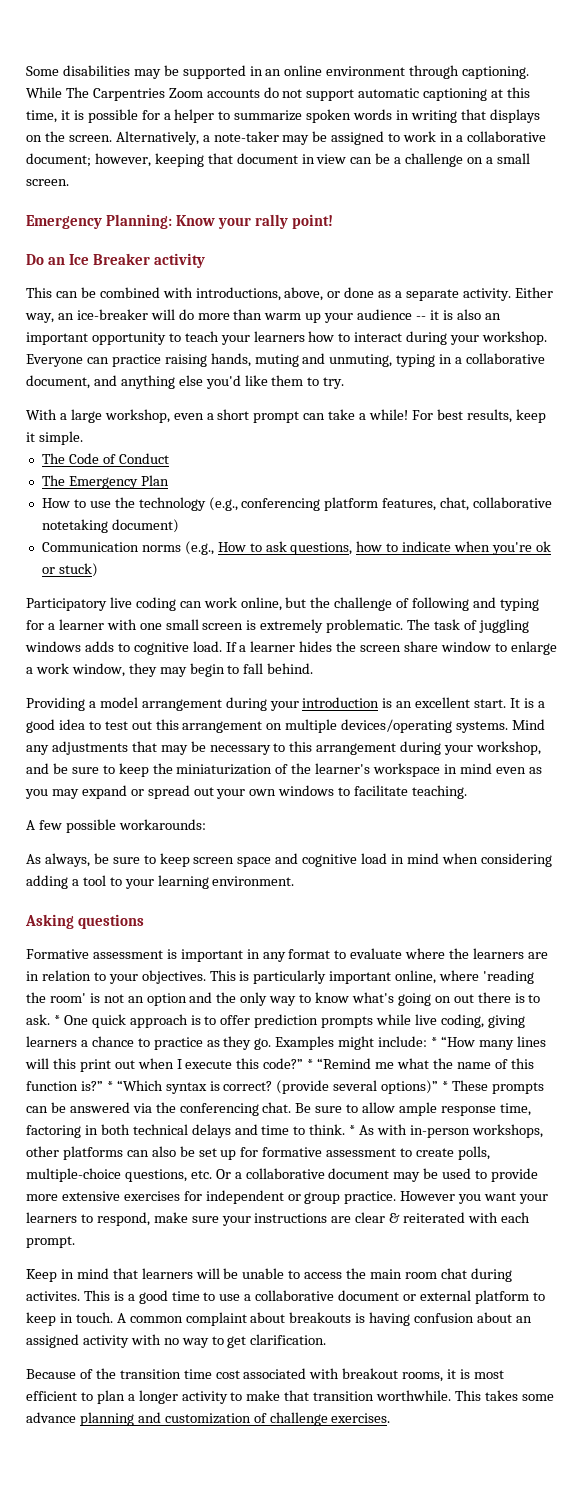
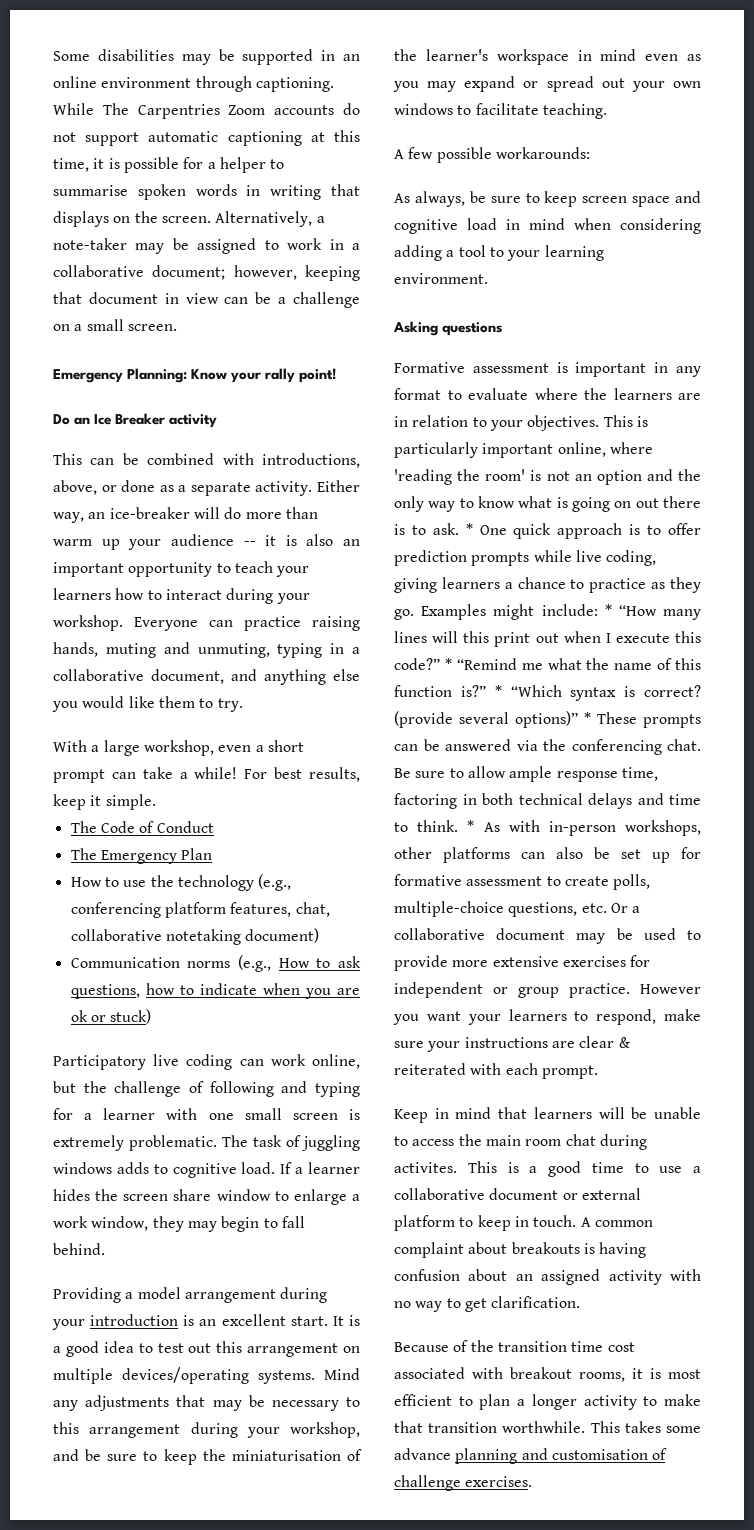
- While The Carpentries Zoom accounts do not support automatic captioning at this time, it is possible for a helper to summarize spoken words in writing that displays on the screen.
+ While The Carpentries Zoom accounts do not support automatic captioning at this time, it is possible for a helper to summarise spoken words in writing that displays on the screen.
- Everyone can practice raising hands, muting and unmuting, typing in a collaborative document, and anything else you'd like them to try.
+ Everyone can practice raising hands, muting and unmuting, typing in a collaborative document, and anything else you would like them to try.
- Communication norms (e.g., How to ask questions, how to indicate when you're ok or stuck)
+ Communication norms (e.g., How to ask questions, how to indicate when you are ok or stuck)
- Mind any adjustments that may be necessary to this arrangement during your workshop, and be sure to keep the miniaturization of the learner's workspace in mind even as you may expand or spread out your own windows to facilitate teaching.
+ Mind any adjustments that may be necessary to this arrangement during your workshop, and be sure to keep the miniaturisation of the learner's workspace in mind even as you may expand or spread out your own windows to facilitate teaching.
- This is particularly important online, where 'reading the room' is not an option and the only way to know what's going on out there is to ask.
+ This is particularly important online, where 'reading the room' is not an option and the only way to know what is going on out there is to ask.
- This takes some advance planning and customization of challenge exercises.
+ This takes some advance planning and customisation of challenge exercises.

